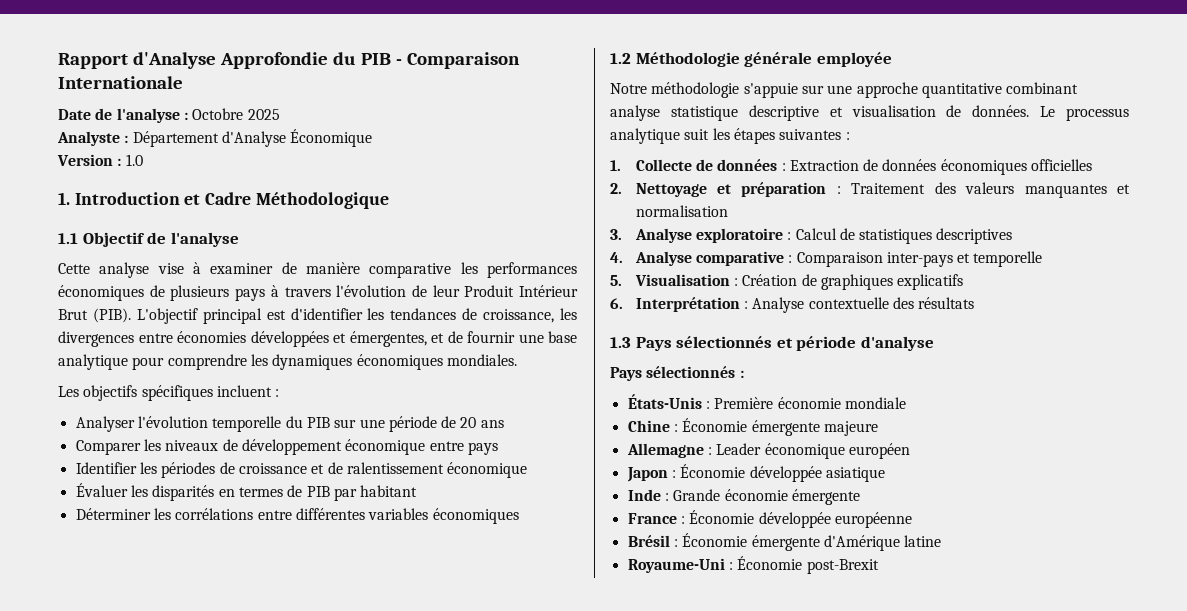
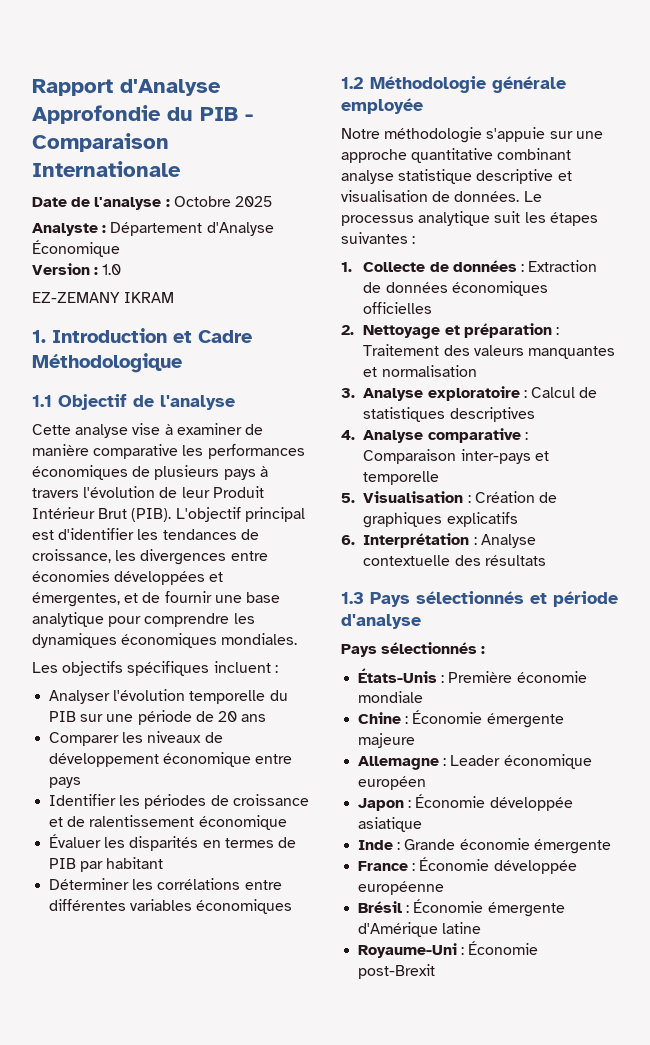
+ EZ-ZEMANY IKRAM

